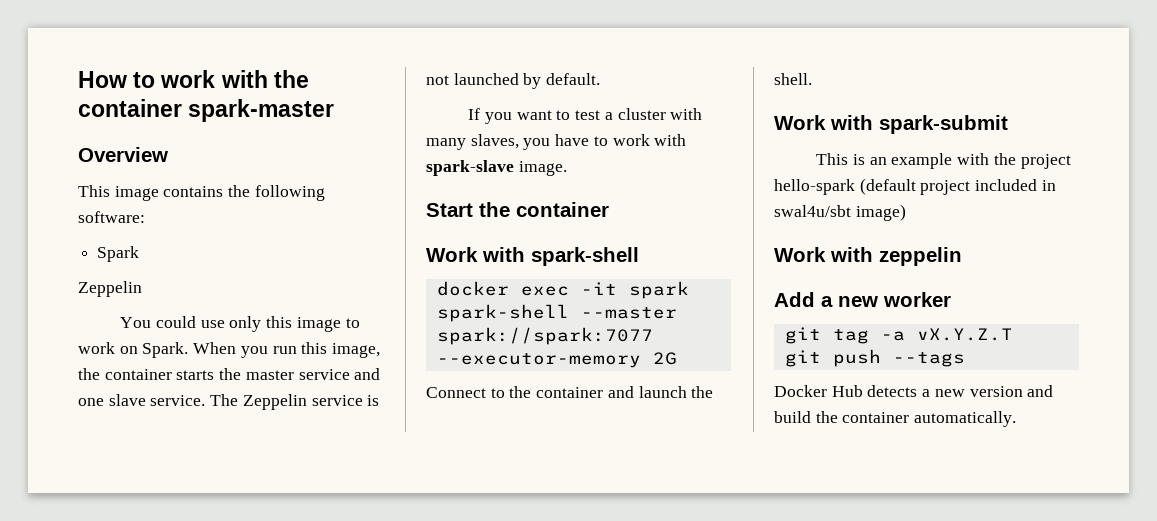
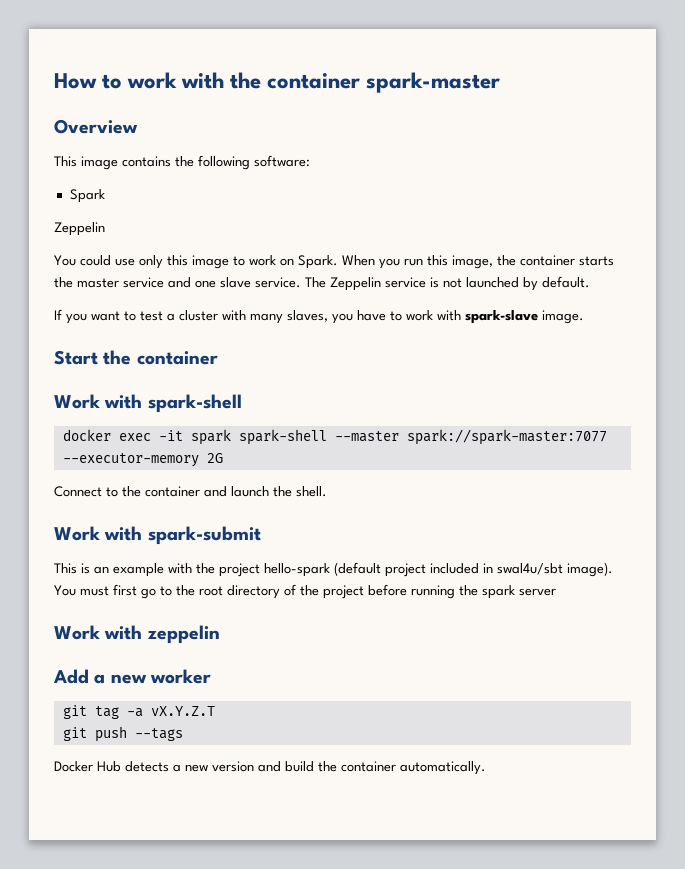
- docker exec -it spark spark-shell --master spark://spark:7077 --executor-memory 2G
+ docker exec -it spark spark-shell --master spark://spark-master:7077 --executor-memory 2G
- This is an example with the project hello-spark (default project included in swal4u/sbt image)
+ This is an example with the project hello-spark (default project included in swal4u/sbt image). You must first go to the root directory of the project before running the spark server

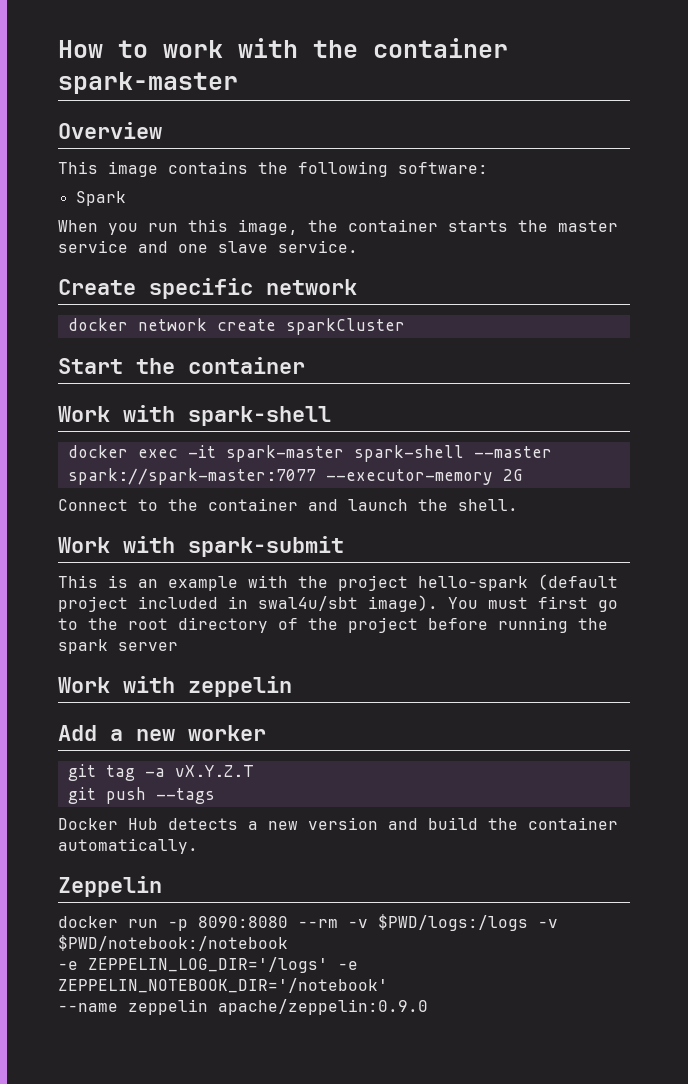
  Spark
- Zeppelin
- You could use only this image to work on Spark. When you run this image, the container starts the master service and one slave service. The Zeppelin service is not launched by default.
- If you want to test a cluster with many slaves, you have to work with spark-slave image.
+ When you run this image, the container starts the master service and one slave service.
+ Create specific network
+ docker network create sparkCluster
- docker exec -it spark spark-shell --master spark://spark-master:7077 --executor-memory 2G
+ docker exec -it spark-master spark-shell --master spark://spark-master:7077 --executor-memory 2G
+ Zeppelin
+ docker run -p 8090:8080 --rm -v $PWD/logs:/logs -v $PWD/notebook:/notebook
+ -e ZEPPELIN_LOG_DIR='/logs' -e ZEPPELIN_NOTEBOOK_DIR='/notebook'
+ --name zeppelin apache/zeppelin:0.9.0

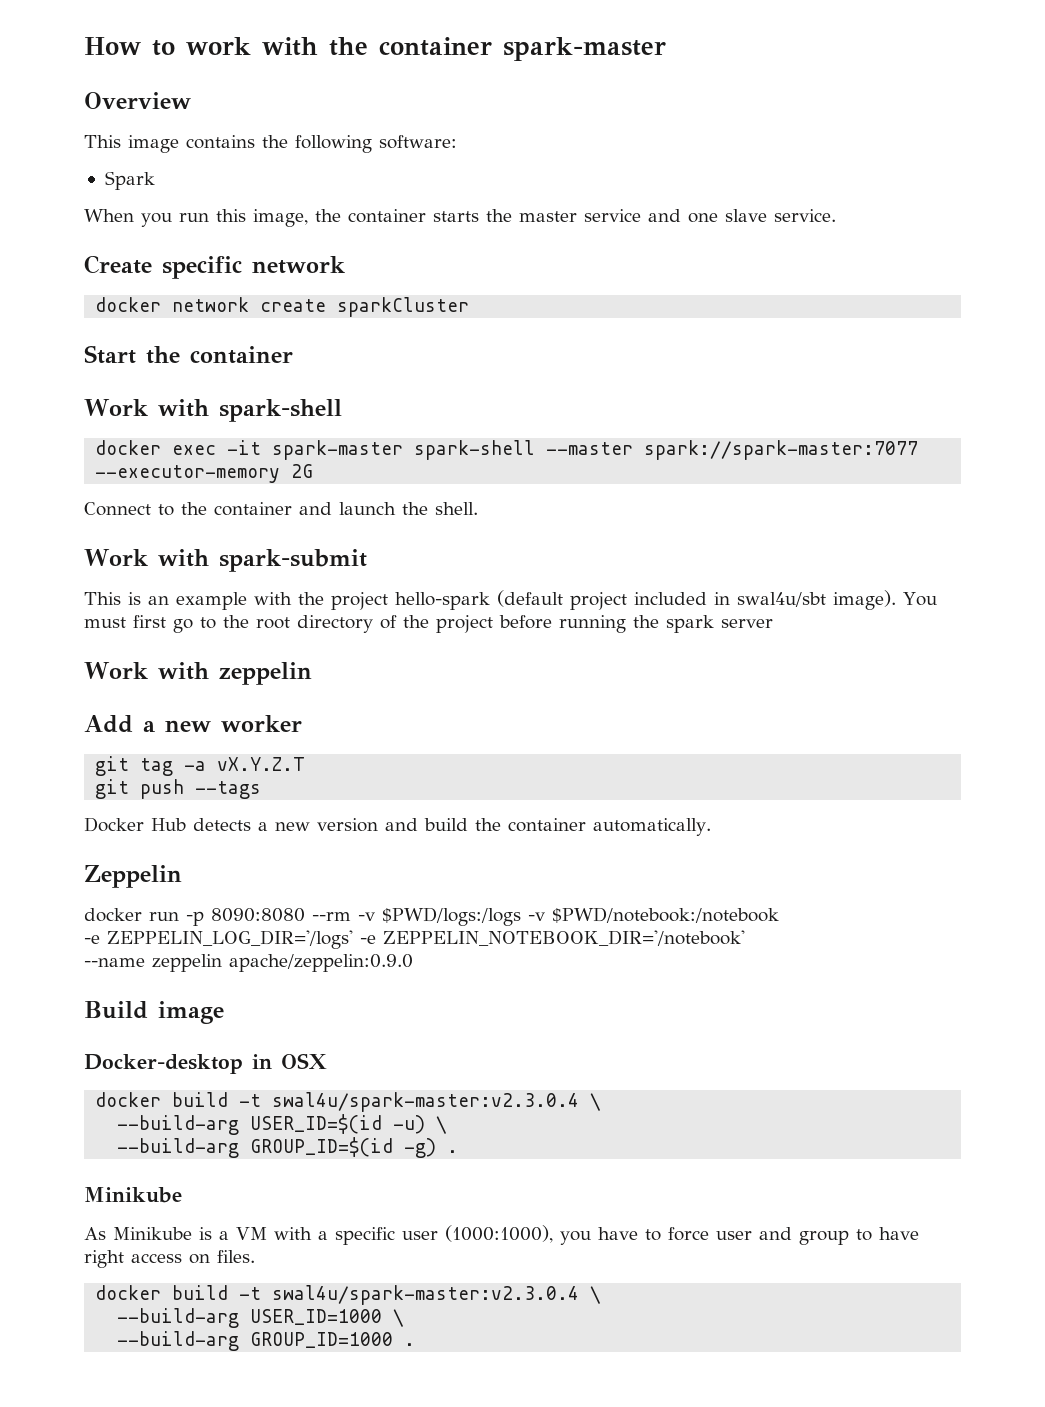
+ Build image
+ Docker-desktop in OSX
+ docker build -t swal4u/spark-master:v2.3.0.4 \
+ --build-arg USER_ID=$(id -u) \
+ --build-arg GROUP_ID=$(id -g) .
+ Minikube
+ As Minikube is a VM with a specific user (1000:1000), you have to force user and group to have right access on files.
+ docker build -t swal4u/spark-master:v2.3.0.4 \
+ --build-arg USER_ID=1000 \
+ --build-arg GROUP_ID=1000 .

